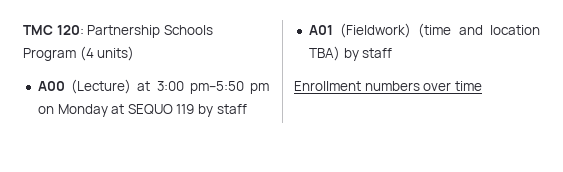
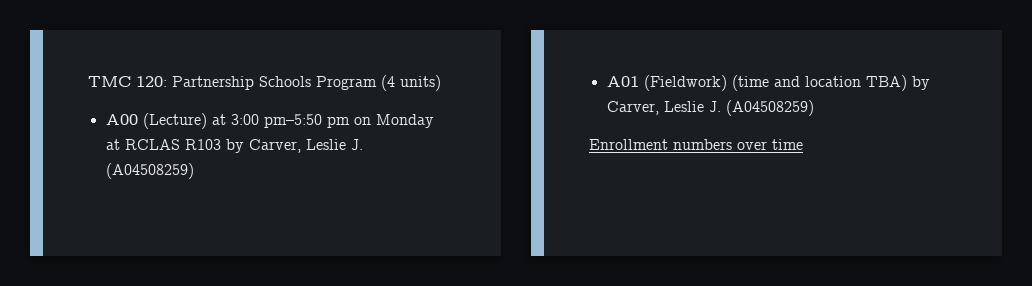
- A00 (Lecture) at 3:00 pm–5:50 pm on Monday at SEQUO 119 by staff
+ A00 (Lecture) at 3:00 pm–5:50 pm on Monday at RCLAS R103 by Carver, Leslie J. (A04508259)
- A01 (Fieldwork) (time and location TBA) by staff
+ A01 (Fieldwork) (time and location TBA) by Carver, Leslie J. (A04508259)

